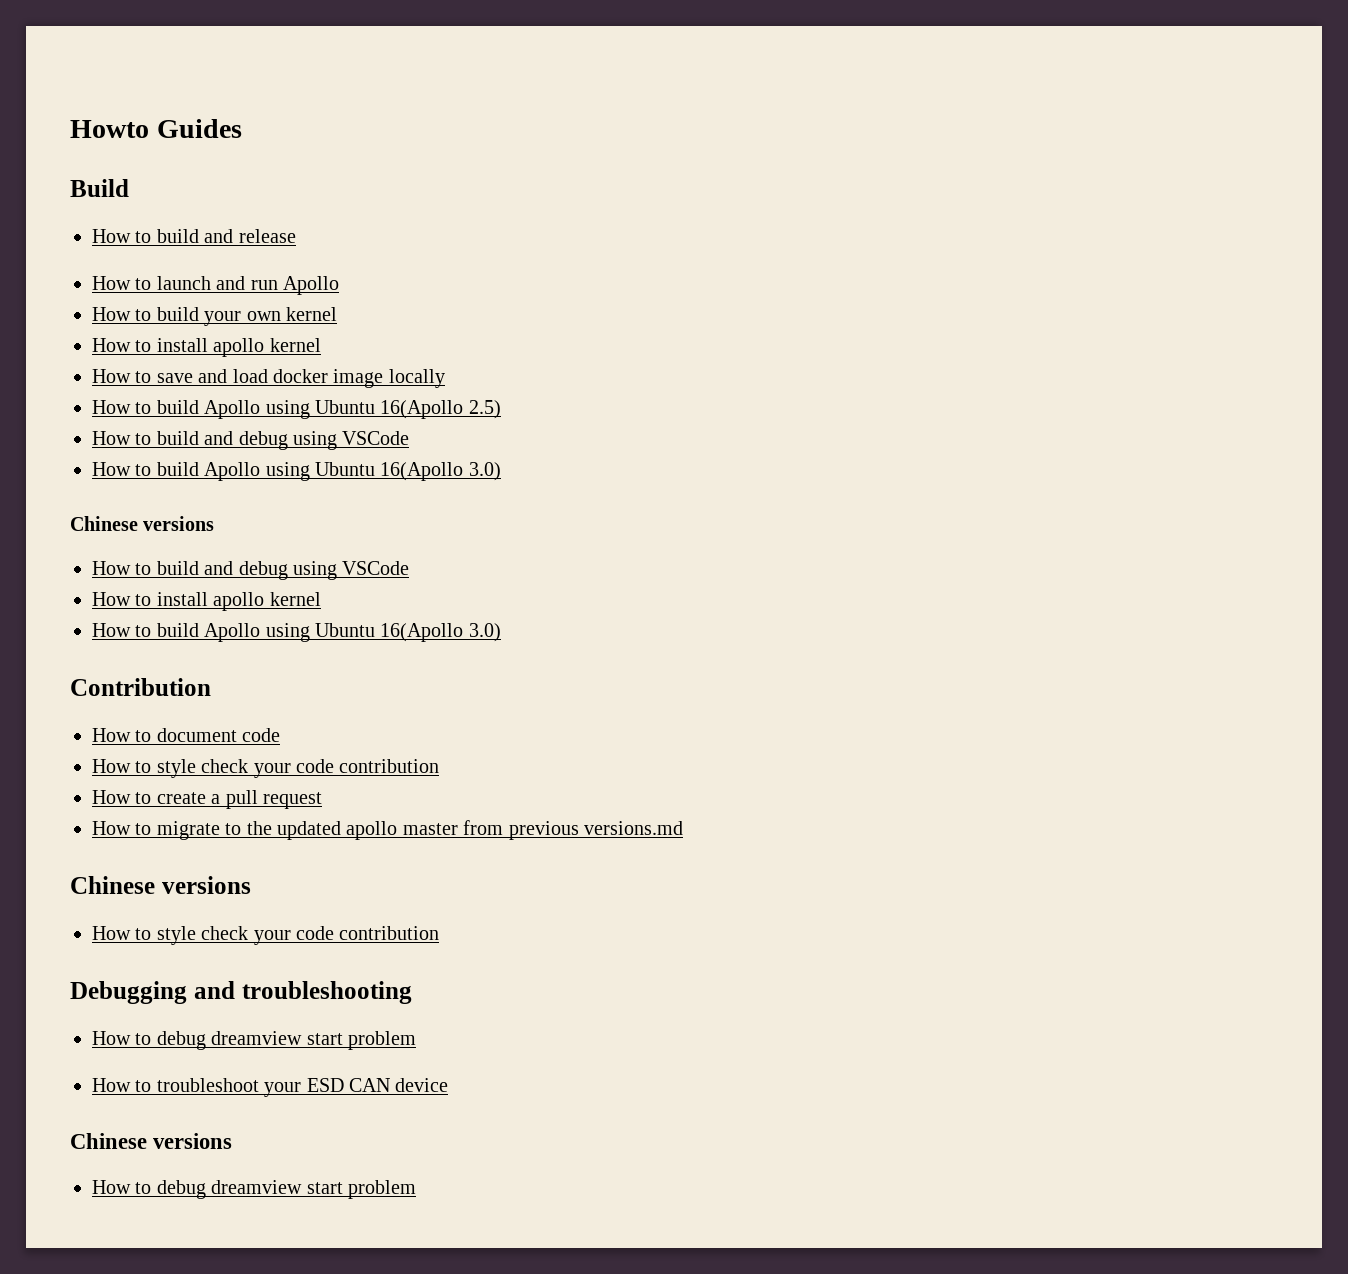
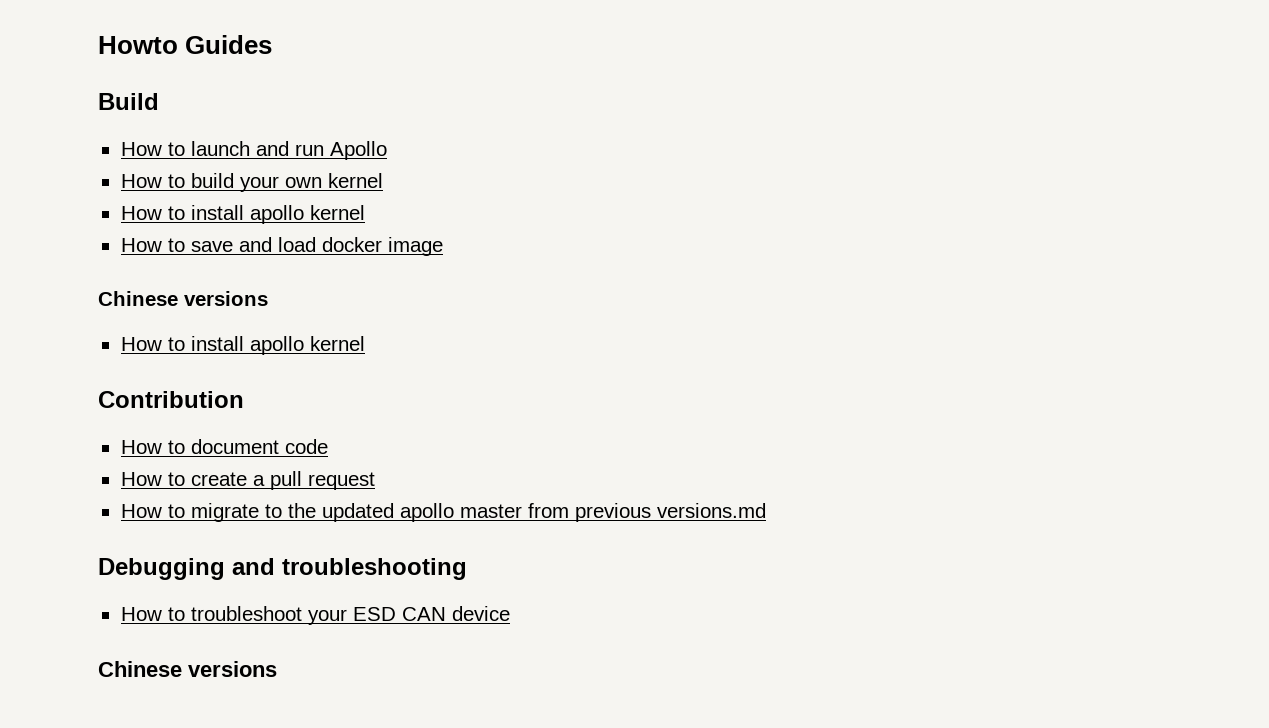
- How to build and release
- How to save and load docker image locally
- How to build Apollo using Ubuntu 16(Apollo 2.5)
- How to build and debug using VSCode
- How to build Apollo using Ubuntu 16(Apollo 3.0)
+ How to save and load docker image
  Chinese versions
- How to build and debug using VSCode
  How to install apollo kernel
- How to build Apollo using Ubuntu 16(Apollo 3.0)
  How to document code
- How to style check your code contribution
  How to migrate to the updated apollo master from previous versions.md
- Chinese versions
- How to style check your code contribution
  Debugging and troubleshooting
- How to debug dreamview start problem
  How to troubleshoot your ESD CAN device
  Chinese versions
- How to debug dreamview start problem

